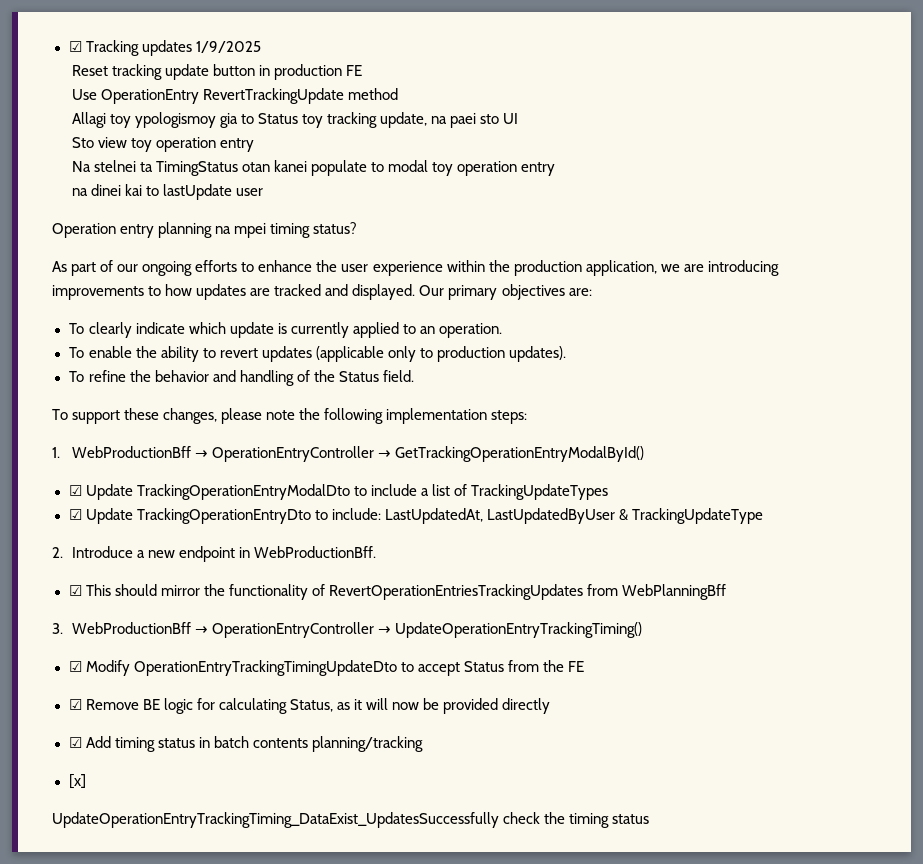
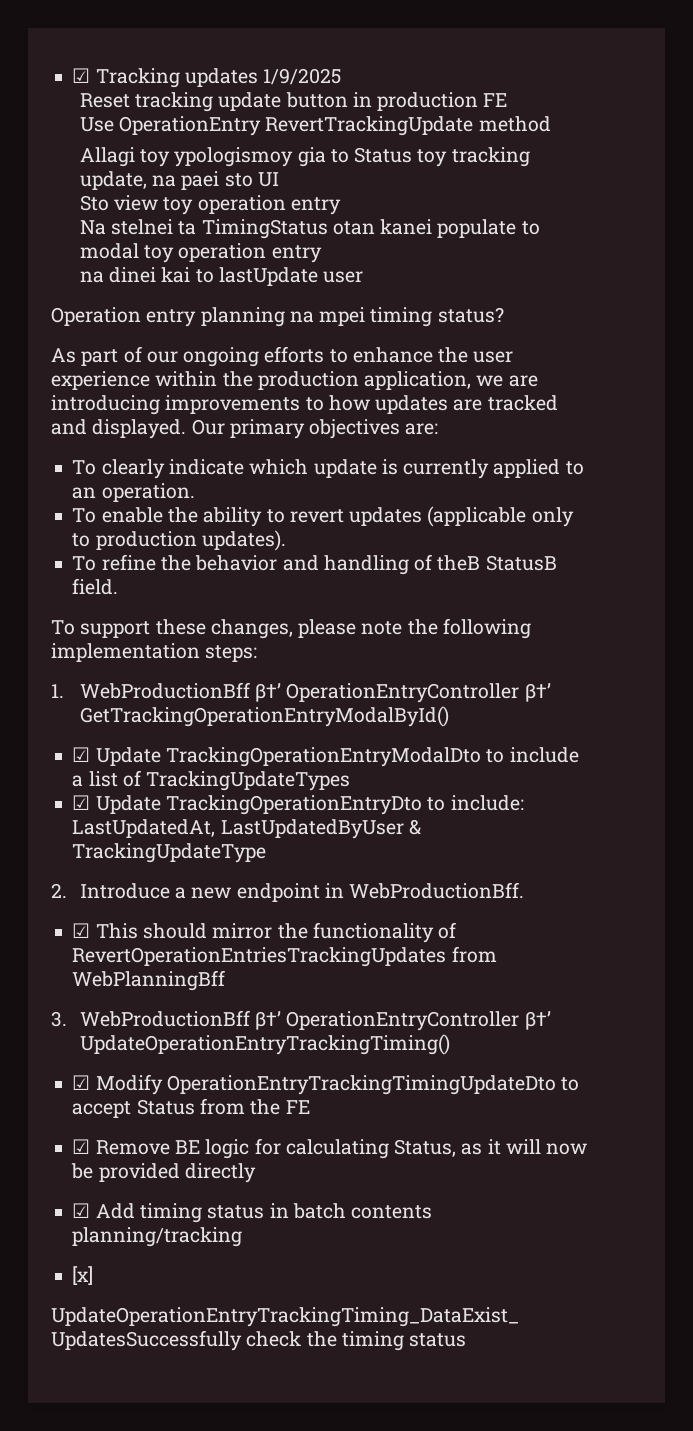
- To refine the behavior and handling of the Status field.
+ To refine the behavior and handling of theΒ StatusΒ field.
- 1. WebProductionBff → OperationEntryController → GetTrackingOperationEntryModalById()
+ 1. WebProductionBff β†’ OperationEntryController β†’ GetTrackingOperationEntryModalById()
- 3. WebProductionBff → OperationEntryController → UpdateOperationEntryTrackingTiming()
+ 3. WebProductionBff β†’ OperationEntryController β†’ UpdateOperationEntryTrackingTiming()

